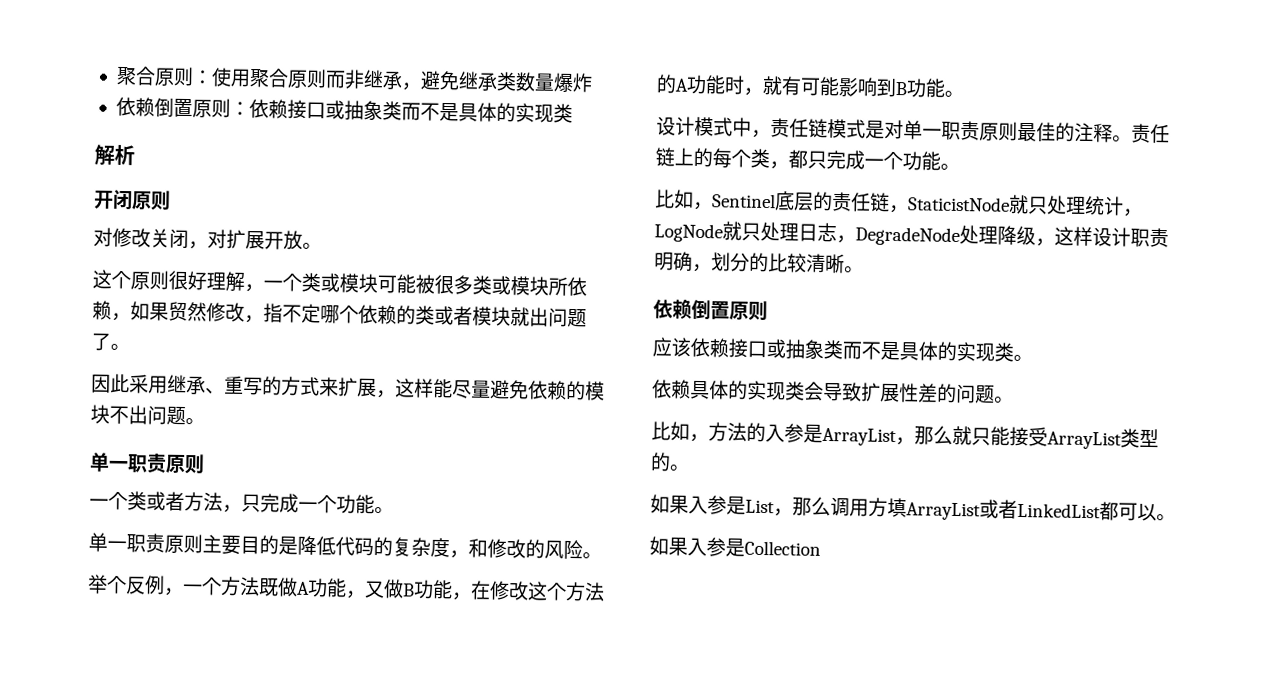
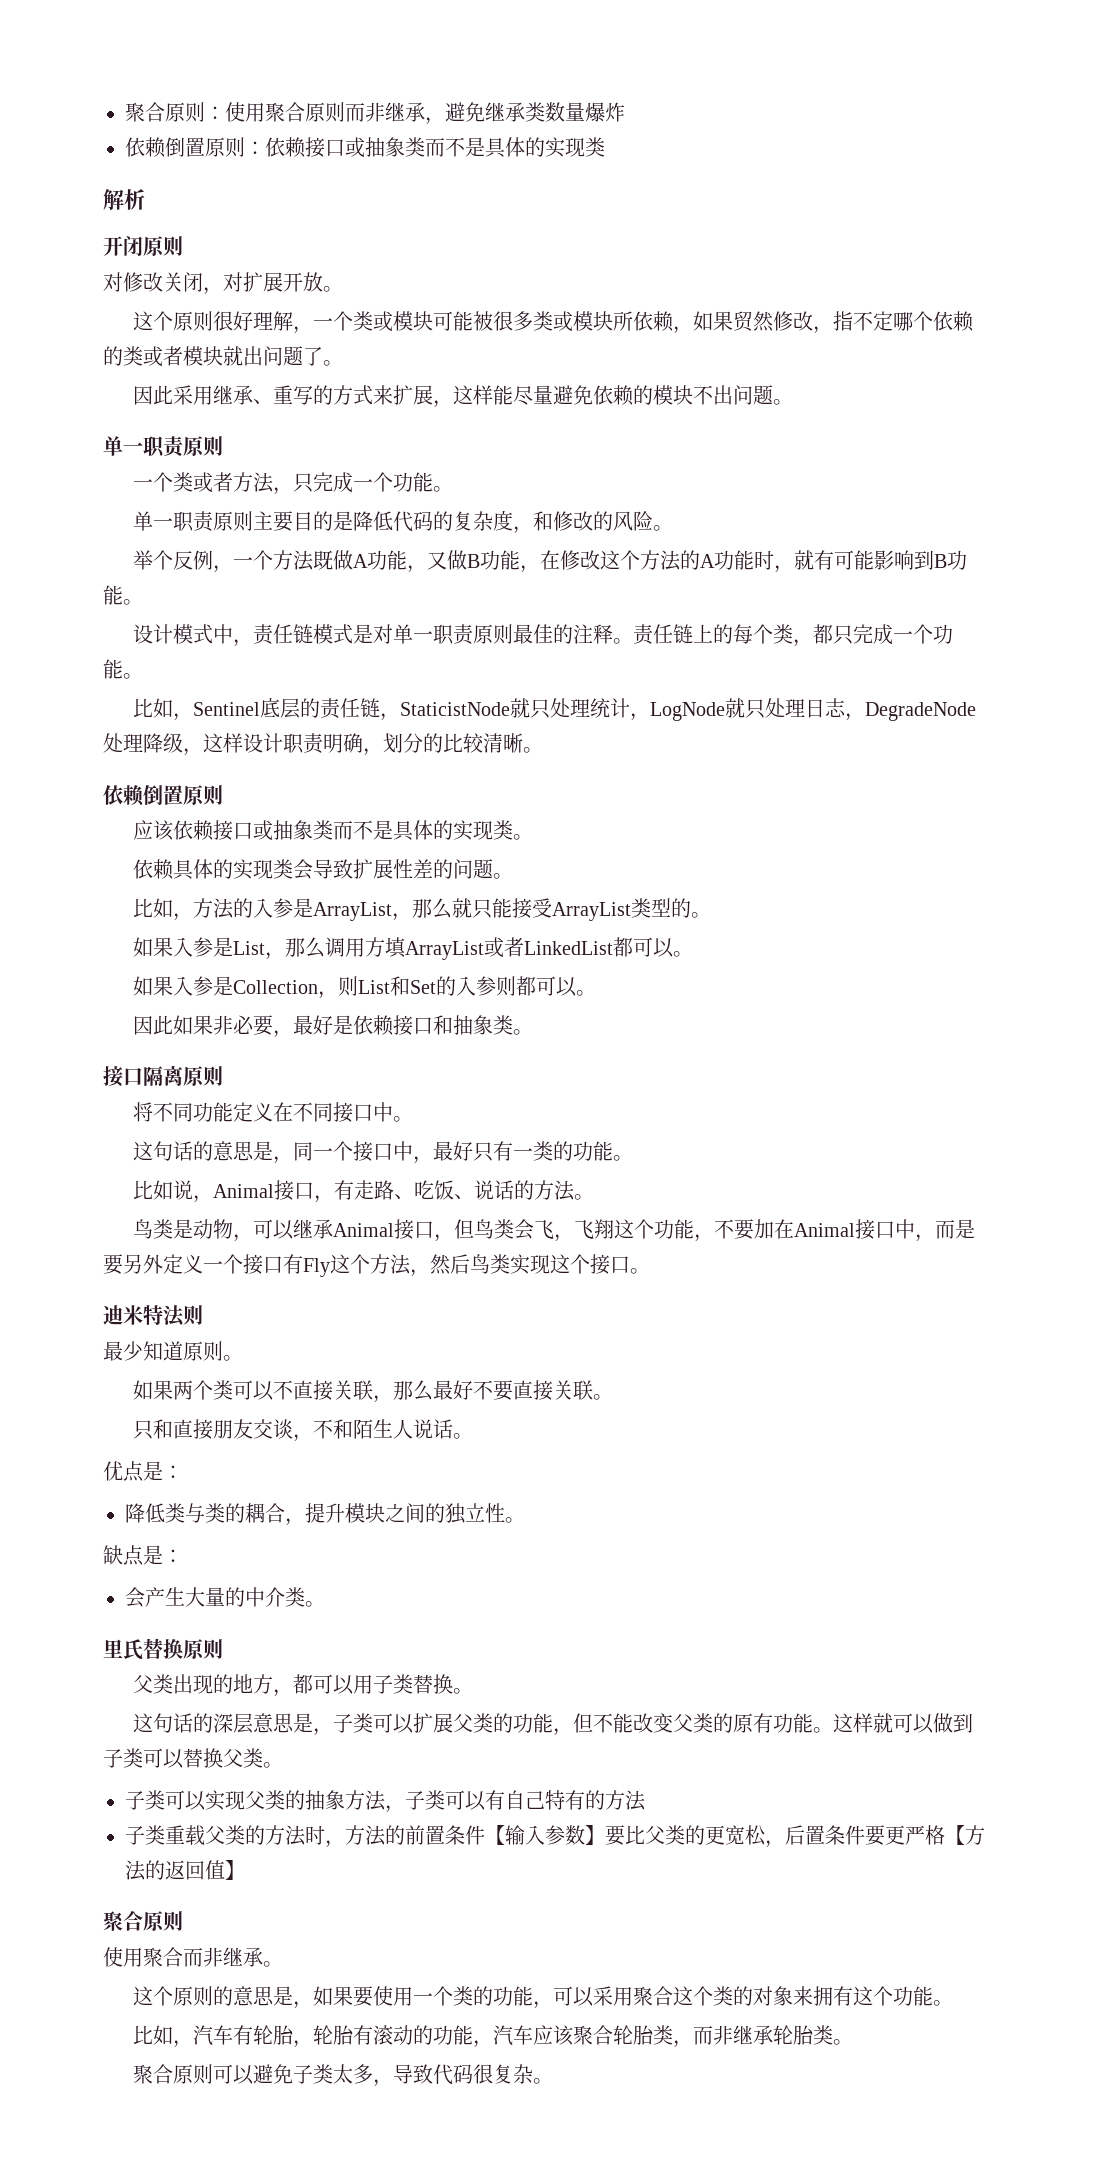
- 如果入参是Collection
+ 如果入参是Collection，则List和Set的入参则都可以。
+ 因此如果非必要，最好是依赖接口和抽象类。
+ 接口隔离原则
+ 将不同功能定义在不同接口中。
+ 这句话的意思是，同一个接口中，最好只有一类的功能。
+ 比如说，Animal接口，有走路、吃饭、说话的方法。
+ 鸟类是动物，可以继承Animal接口，但鸟类会飞，飞翔这个功能，不要加在Animal接口中，而是要另外定义一个接口有Fly这个方法，然后鸟类实现这个接口。
+ 迪米特法则
+ 最少知道原则。
+ 如果两个类可以不直接关联，那么最好不要直接关联。
+ 只和直接朋友交谈，不和陌生人说话。
+ 优点是：
+ 降低类与类的耦合，提升模块之间的独立性。
+ 缺点是：
+ 会产生大量的中介类。
+ 里氏替换原则
+ 父类出现的地方，都可以用子类替换。
+ 这句话的深层意思是，子类可以扩展父类的功能，但不能改变父类的原有功能。这样就可以做到子类可以替换父类。
+ 子类可以实现父类的抽象方法，子类可以有自己特有的方法
+ 子类重载父类的方法时，方法的前置条件【输入参数】要比父类的更宽松，后置条件要更严格【方法的返回值】
+ 聚合原则
+ 使用聚合而非继承。
+ 这个原则的意思是，如果要使用一个类的功能，可以采用聚合这个类的对象来拥有这个功能。
+ 比如，汽车有轮胎，轮胎有滚动的功能，汽车应该聚合轮胎类，而非继承轮胎类。
+ 聚合原则可以避免子类太多，导致代码很复杂。

